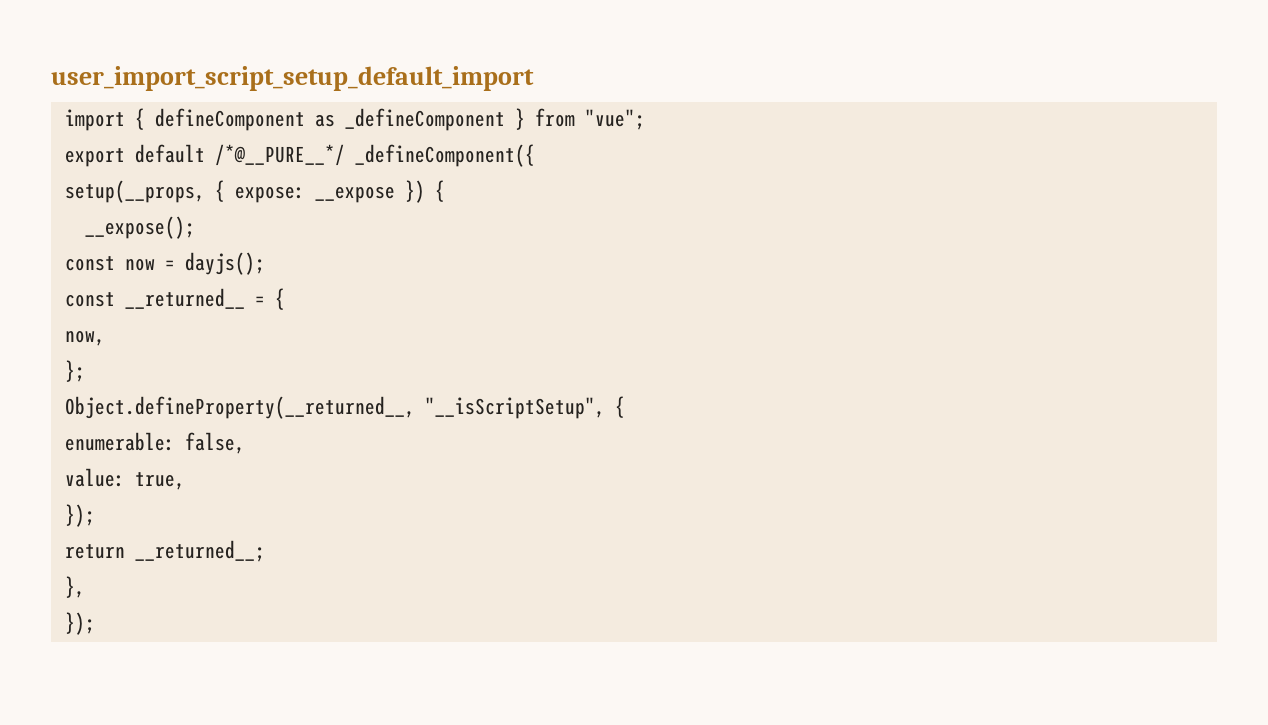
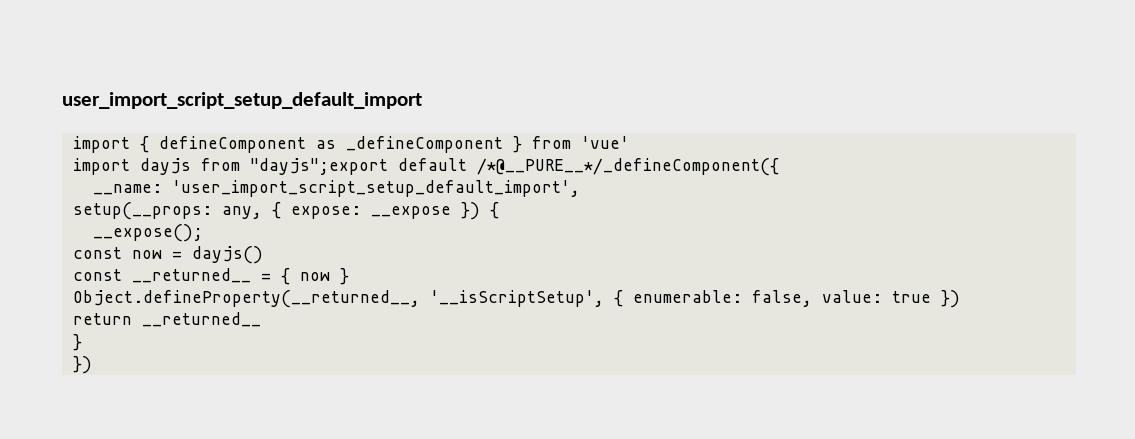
- import { defineComponent as _defineComponent } from "vue";
- export default /*@__PURE__*/ _defineComponent({
- setup(__props, { expose: __expose }) {
+ import { defineComponent as _defineComponent } from 'vue'
+ import dayjs from "dayjs";export default /*@__PURE__*/_defineComponent({
+ __name: 'user_import_script_setup_default_import',
+ setup(__props: any, { expose: __expose }) {
- const now = dayjs();
+ const now = dayjs()
- const __returned__ = {
- now,
- };
+ const __returned__ = { now }
- Object.defineProperty(__returned__, "__isScriptSetup", {
- enumerable: false,
- value: true,
- });
- return __returned__;
- },
- });
+ Object.defineProperty(__returned__, '__isScriptSetup', { enumerable: false, value: true })
+ return __returned__
+ }
+ })

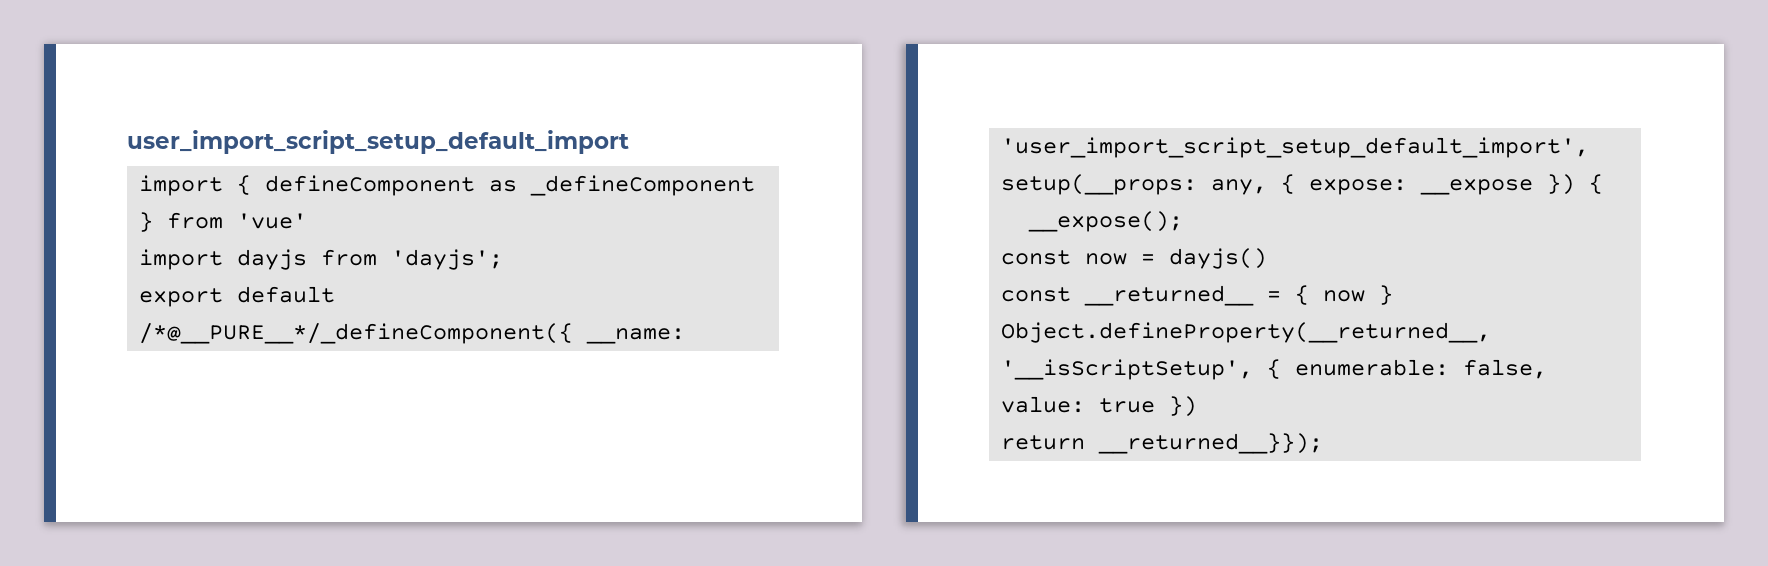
- import dayjs from "dayjs";export default /*@__PURE__*/_defineComponent({
- __name: 'user_import_script_setup_default_import',
+ import dayjs from 'dayjs';
+ export default /*@__PURE__*/_defineComponent({ __name: 'user_import_script_setup_default_import',
- return __returned__
- }
- })
+ return __returned__}});

